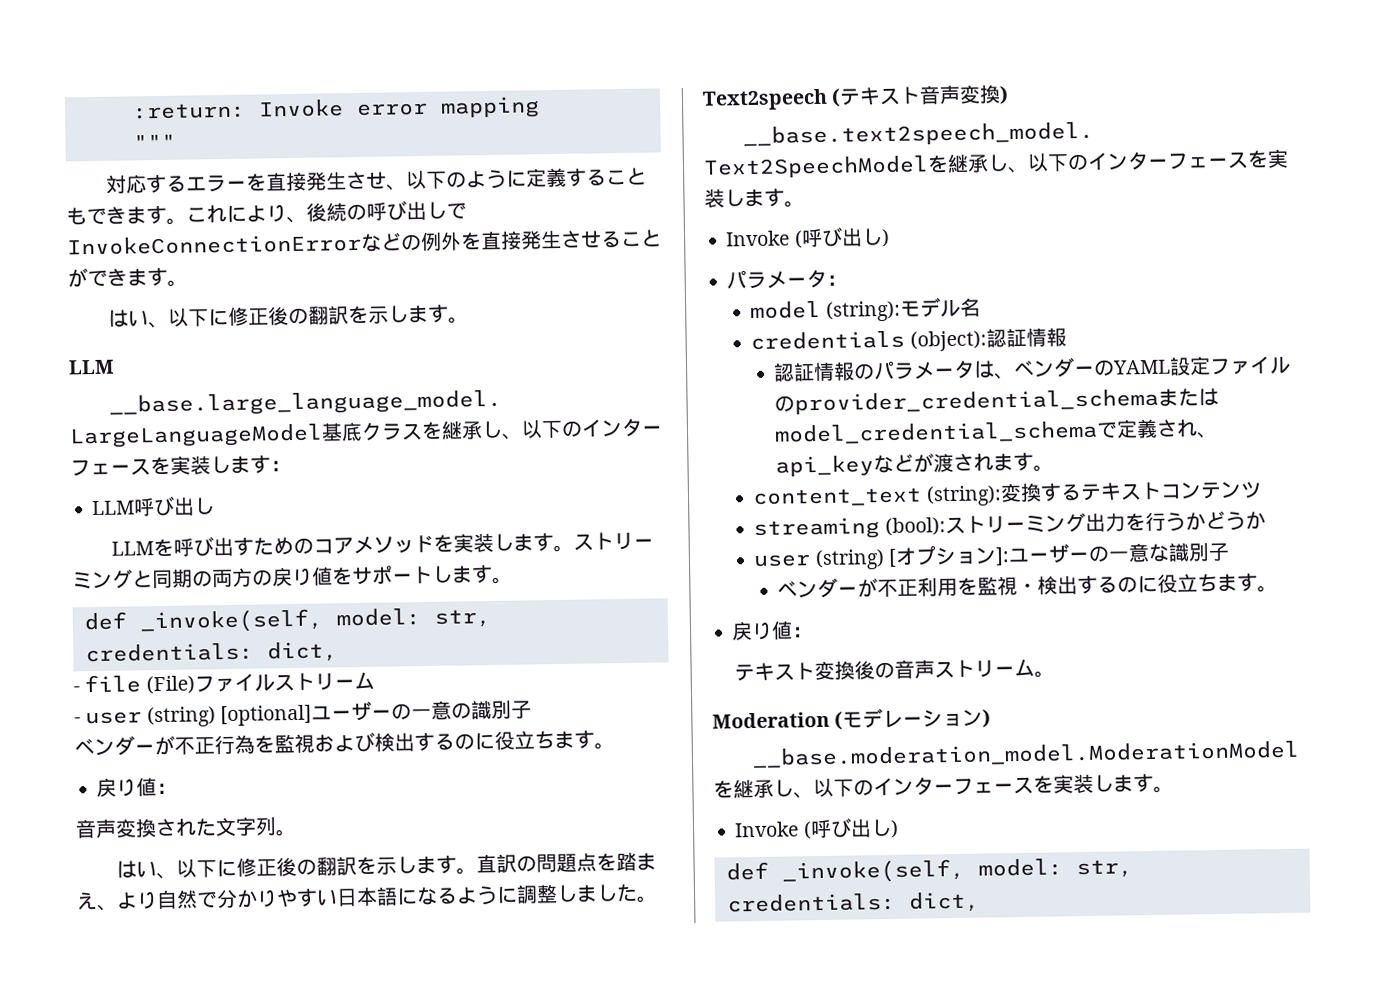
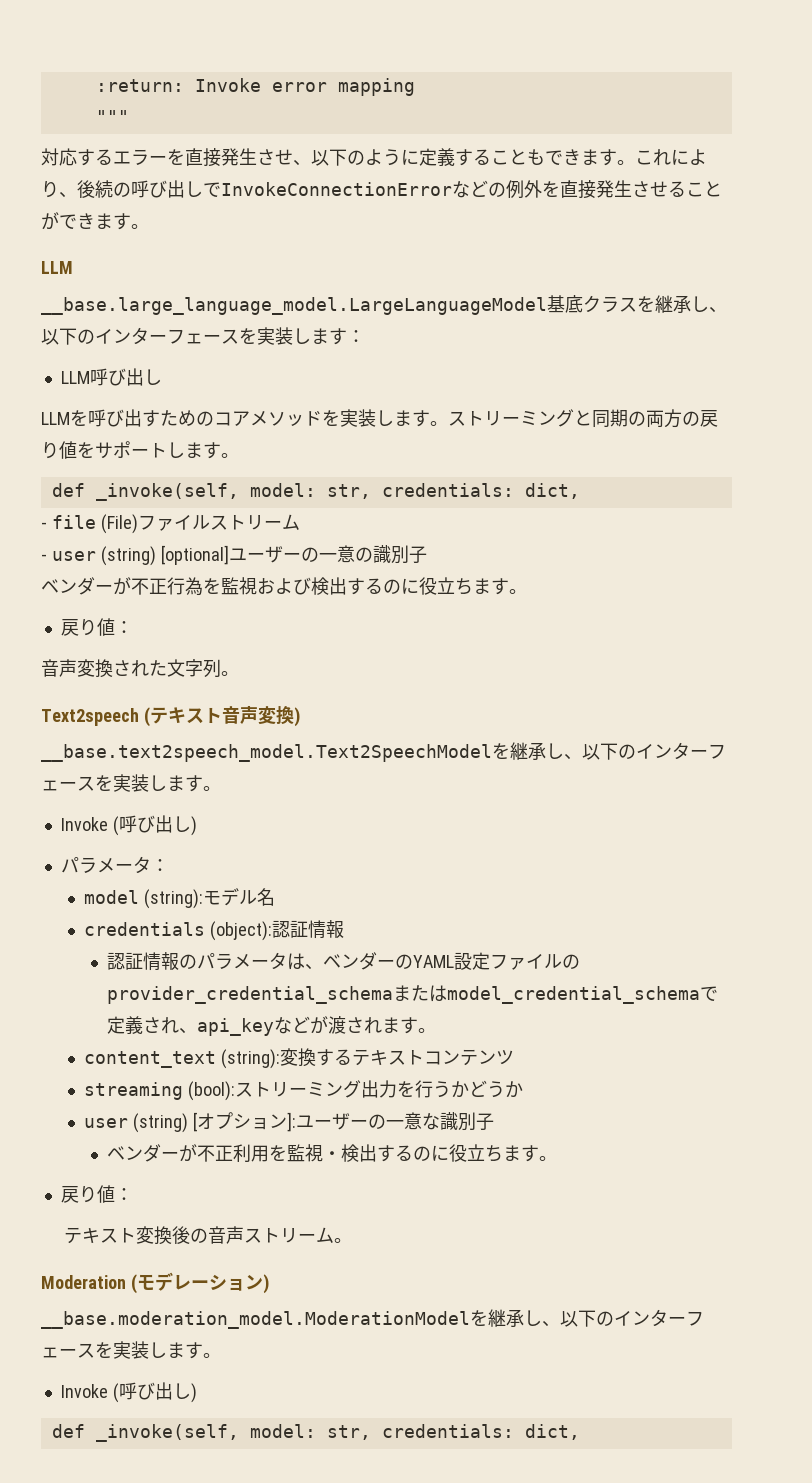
  これにより、後続の呼び出しでInvokeConnectionErrorなどの例外を直接発生させることができます。
- はい、以下に修正後の翻訳を示します。
- はい、以下に修正後の翻訳を示します。直訳の問題点を踏まえ、より自然で分かりやすい日本語になるように調整しました。

